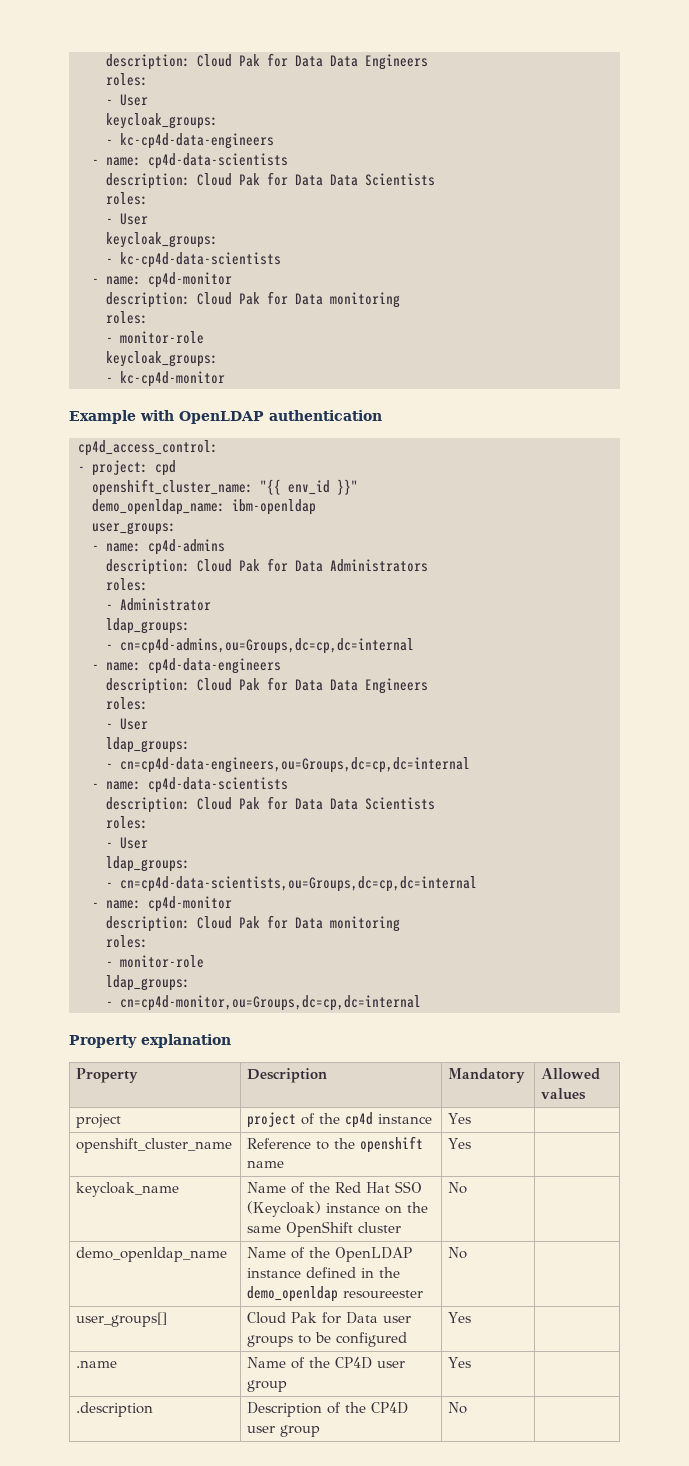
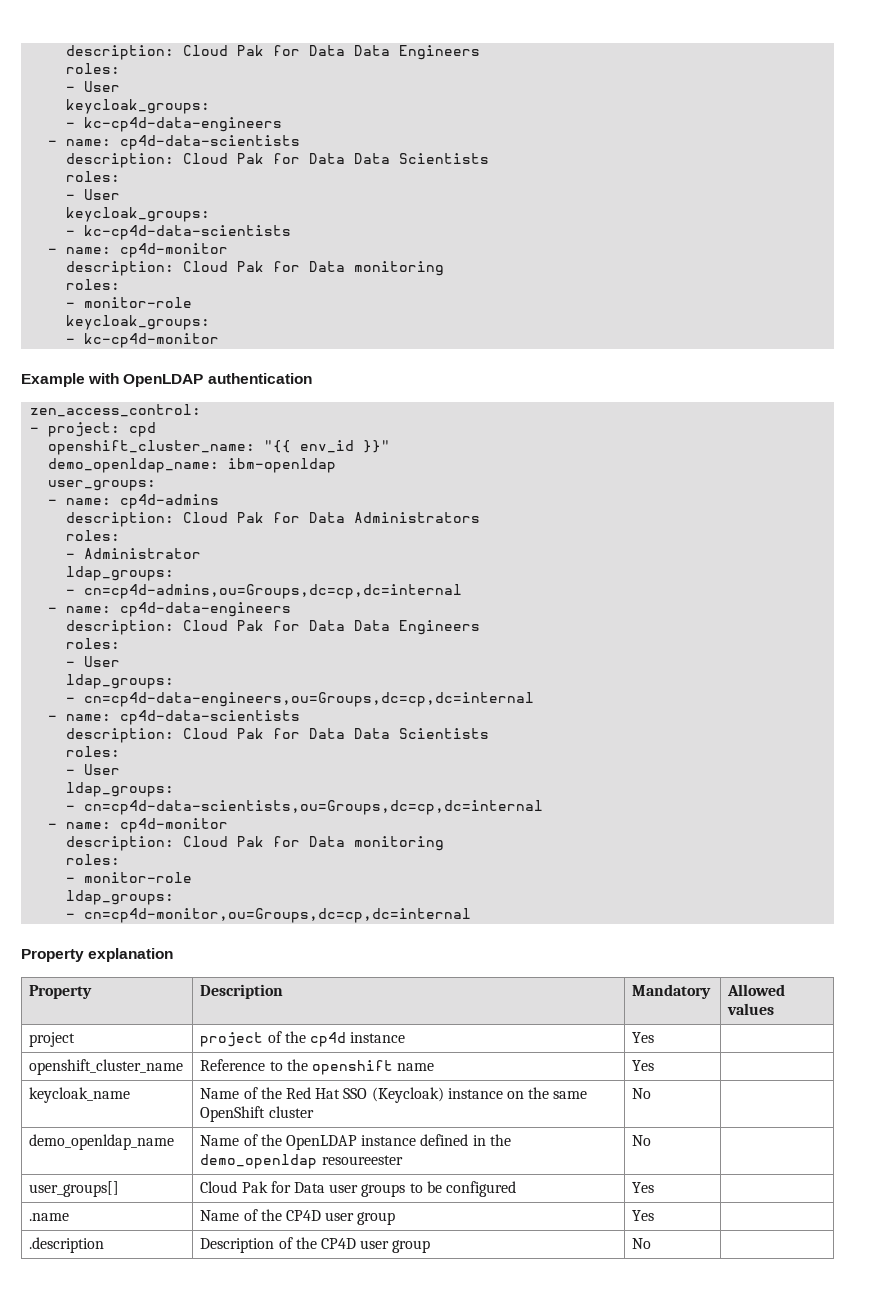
- cp4d_access_control:
+ zen_access_control:

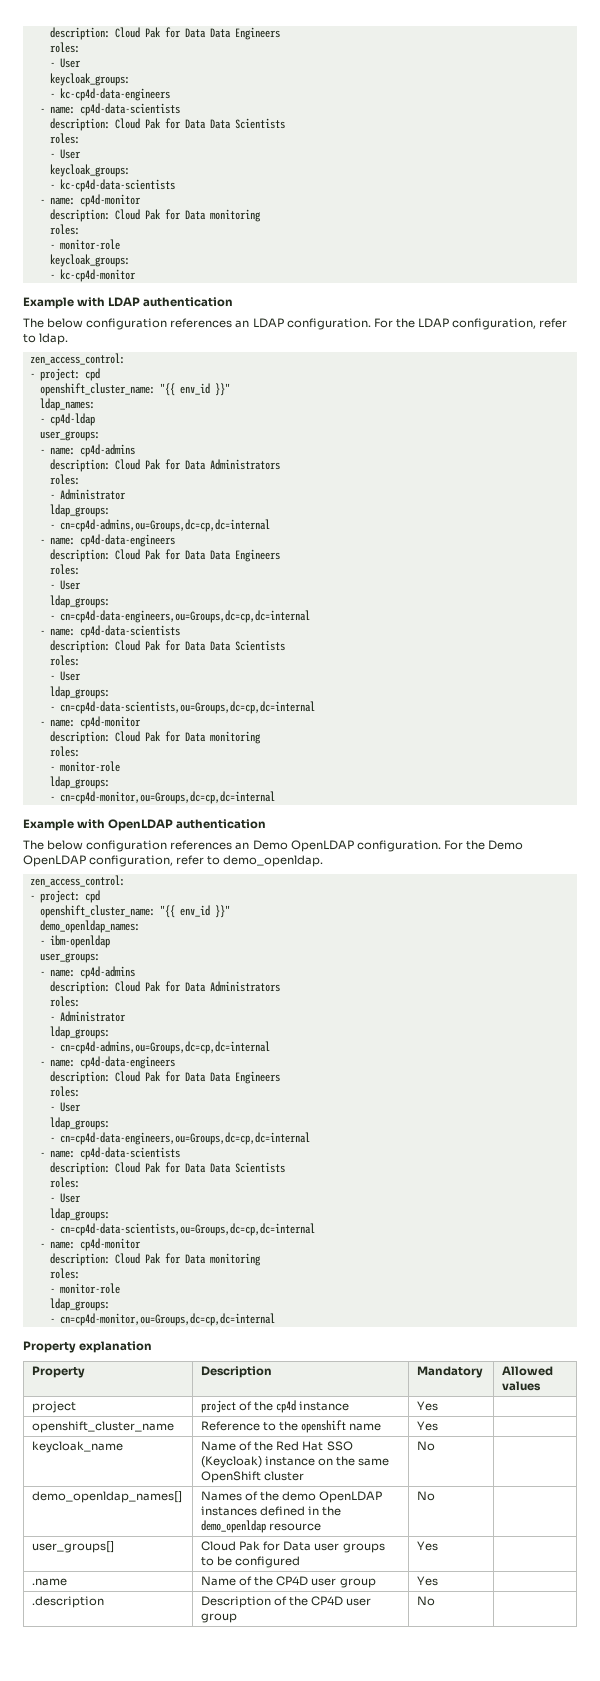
- Example with OpenLDAP authentication
+ Example with LDAP authentication
+ The below configuration references an LDAP configuration. For the LDAP configuration, refer to ldap.
  zen_access_control:
  - project: cpd
  openshift_cluster_name: "{{ env_id }}"
- demo_openldap_name: ibm-openldap
+ ldap_names:
+ - cp4d-ldap
+ user_groups:
+ - name: cp4d-admins
+ description: Cloud Pak for Data Administrators
+ roles:
+ - Administrator
+ ldap_groups:
+ - cn=cp4d-admins,ou=Groups,dc=cp,dc=internal
+ - name: cp4d-data-engineers
+ description: Cloud Pak for Data Data Engineers
+ roles:
+ - User
+ ldap_groups:
+ - cn=cp4d-data-engineers,ou=Groups,dc=cp,dc=internal
+ - name: cp4d-data-scientists
+ description: Cloud Pak for Data Data Scientists
+ roles:
+ - User
+ ldap_groups:
+ - cn=cp4d-data-scientists,ou=Groups,dc=cp,dc=internal
+ - name: cp4d-monitor
+ description: Cloud Pak for Data monitoring
+ roles:
+ - monitor-role
+ ldap_groups:
+ - cn=cp4d-monitor,ou=Groups,dc=cp,dc=internal
+ Example with OpenLDAP authentication
+ The below configuration references an Demo OpenLDAP configuration. For the Demo OpenLDAP configuration, refer to demo_openldap.
+ zen_access_control:
+ - project: cpd
+ openshift_cluster_name: "{{ env_id }}"
+ demo_openldap_names:
+ - ibm-openldap
- demo_openldap_name | Name of the OpenLDAP instance defined in the demo_openldap resoureester | No |
+ demo_openldap_names[] | Names of the demo OpenLDAP instances defined in the demo_openldap resource | No |

